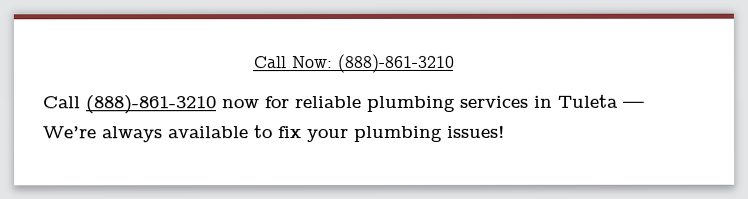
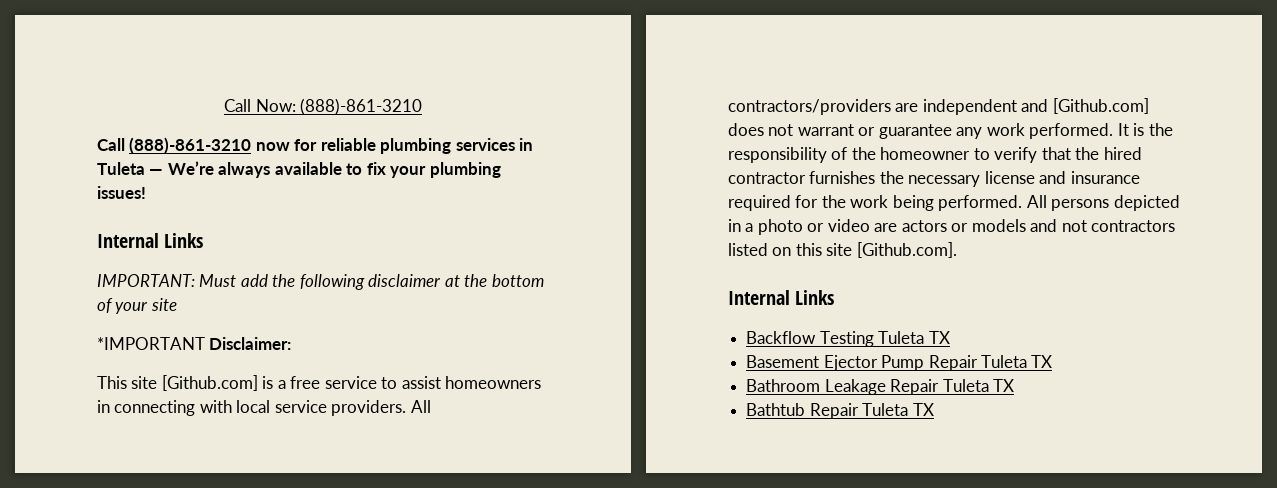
  Call (888)-861-3210 now for reliable plumbing services in Tuleta — We’re always available to fix your plumbing issues!
+ Internal Links
+ IMPORTANT: Must add the following disclaimer at the bottom of your site
+ *IMPORTANT Disclaimer:
+ This site [Github.com] is a free service to assist homeowners in connecting with local service providers. All contractors/providers are independent and [Github.com] does not warrant or guarantee any work performed. It is the responsibility of the homeowner to verify that the hired contractor furnishes the necessary license and insurance required for the work being performed. All persons depicted in a photo or video are actors or models and not contractors listed on this site [Github.com].
+ Internal Links
+ Backflow Testing Tuleta TX
+ Basement Ejector Pump Repair Tuleta TX
+ Bathroom Leakage Repair Tuleta TX
+ Bathtub Repair Tuleta TX

